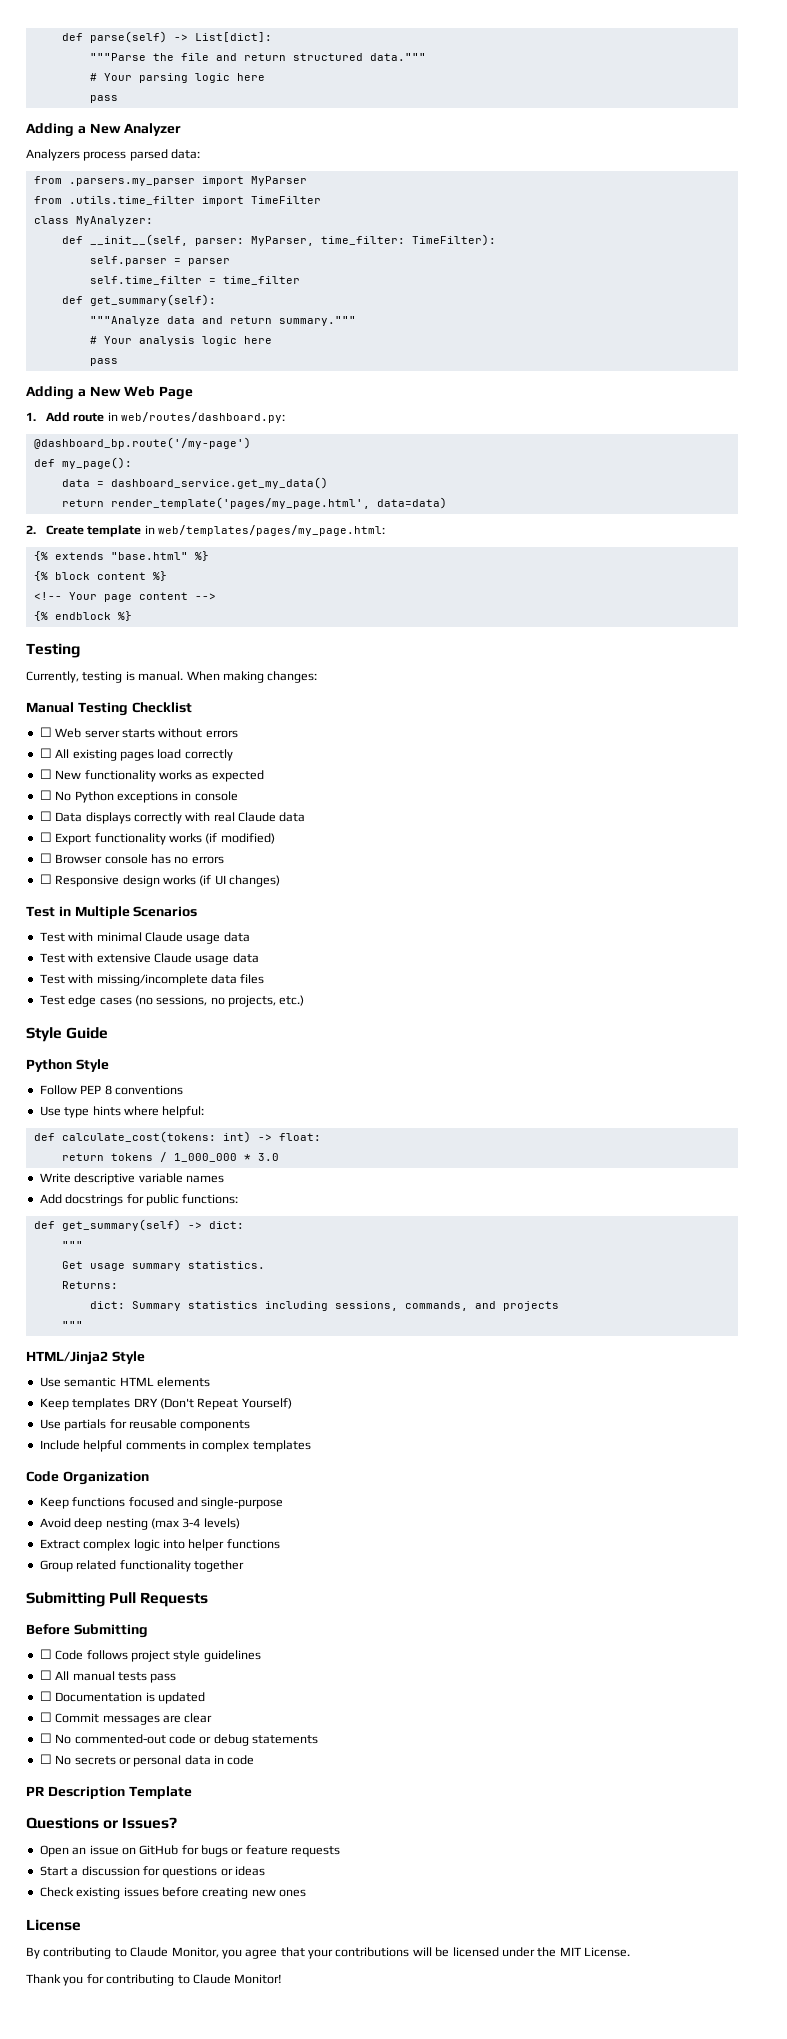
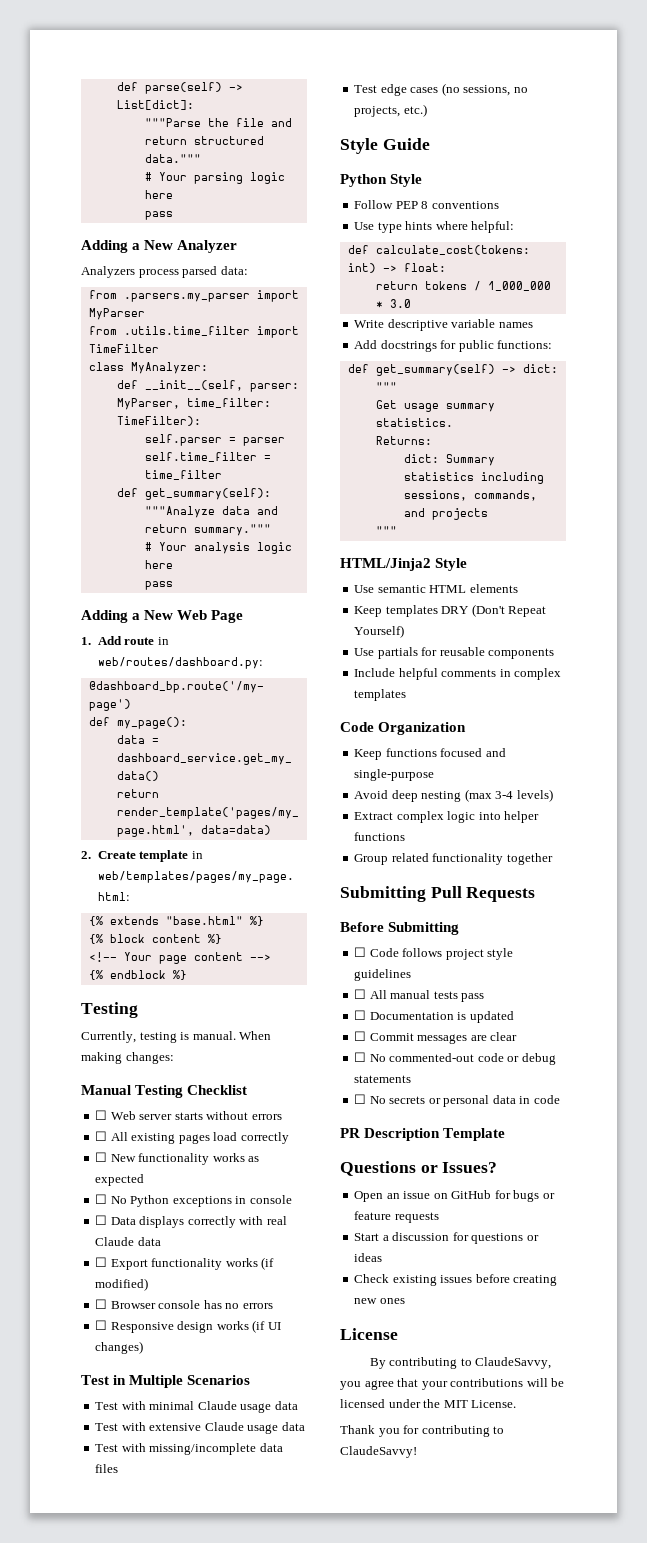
- By contributing to Claude Monitor, you agree that your contributions will be licensed under the MIT License.
+ By contributing to ClaudeSavvy, you agree that your contributions will be licensed under the MIT License.
- Thank you for contributing to Claude Monitor!
+ Thank you for contributing to ClaudeSavvy!

